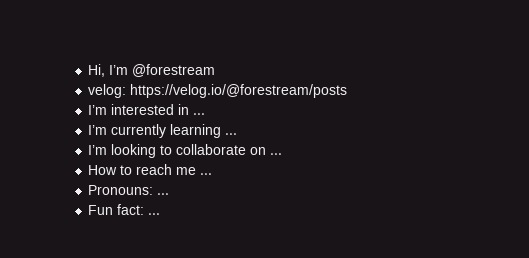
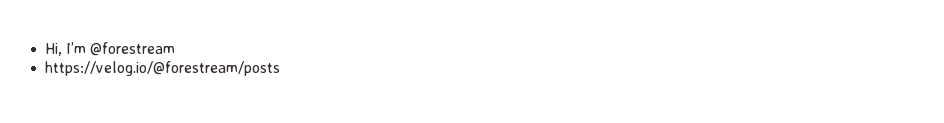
- velog: https://velog.io/@forestream/posts
+ https://velog.io/@forestream/posts
- I’m interested in ...
- I’m currently learning ...
- I’m looking to collaborate on ...
- How to reach me ...
- Pronouns: ...
- Fun fact: ...

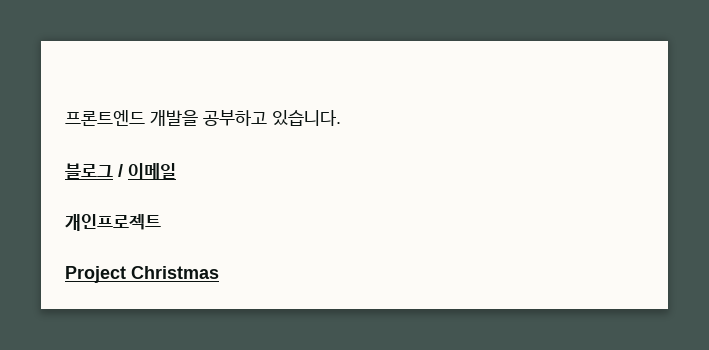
- Hi, I’m @forestream
- https://velog.io/@forestream/posts
+ 프론트엔드 개발을 공부하고 있습니다.
+ 블로그 / 이메일
+ 개인프로젝트
+ Project Christmas

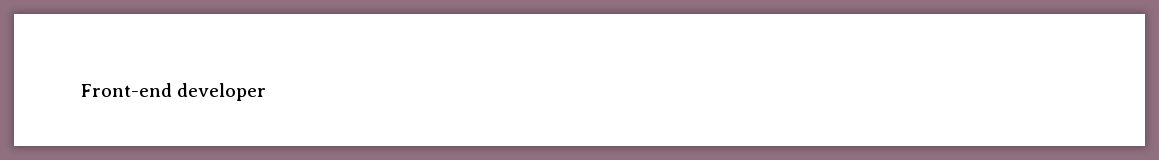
- 프론트엔드 개발을 공부하고 있습니다.
- 블로그 / 이메일
- 개인프로젝트
- Project Christmas
+ Front-end developer

